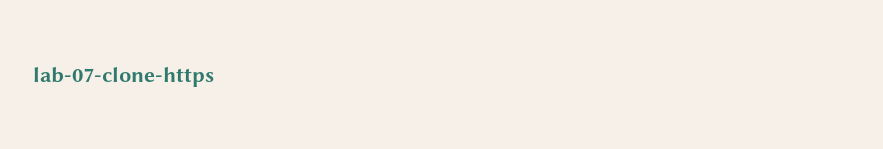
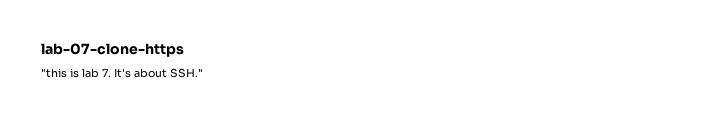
+ "this is lab 7. It's about SSH."

